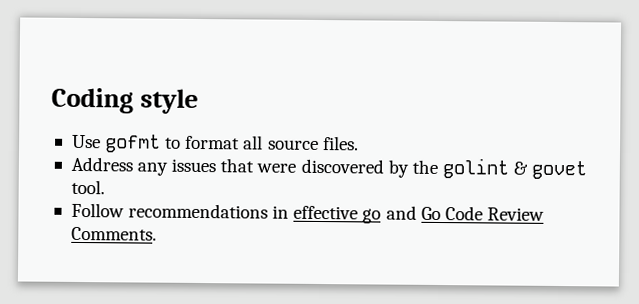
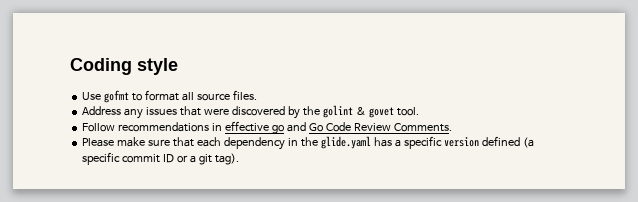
+ Please make sure that each dependency in the glide.yaml has a specific version defined (a specific commit ID or a git tag).

